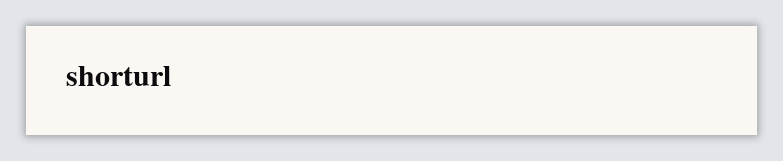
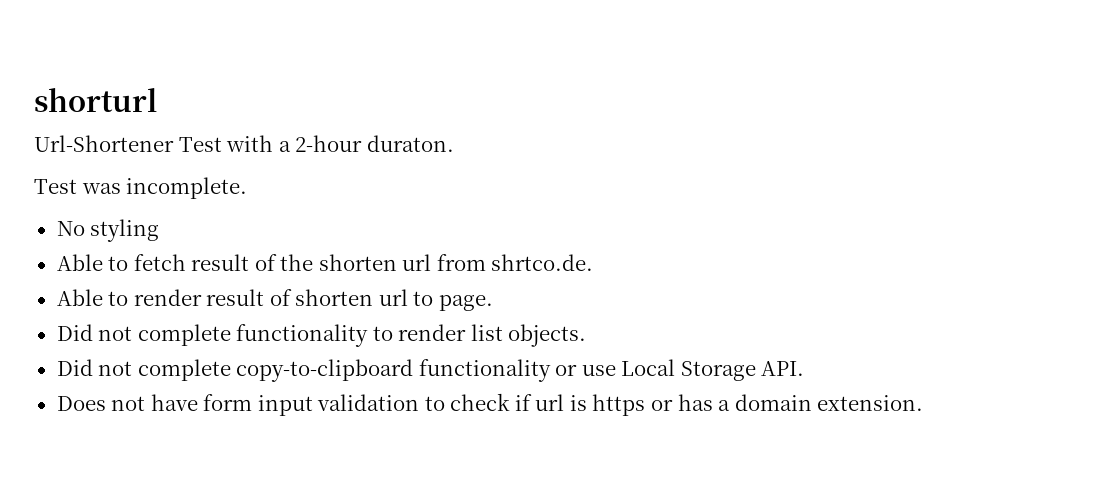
+ Url-Shortener Test with a 2-hour duraton.
+ Test was incomplete.
+ No styling
+ Able to fetch result of the shorten url from shrtco.de.
+ Able to render result of shorten url to page.
+ Did not complete functionality to render list objects.
+ Did not complete copy-to-clipboard functionality or use Local Storage API.
+ Does not have form input validation to check if url is https or has a domain extension.

